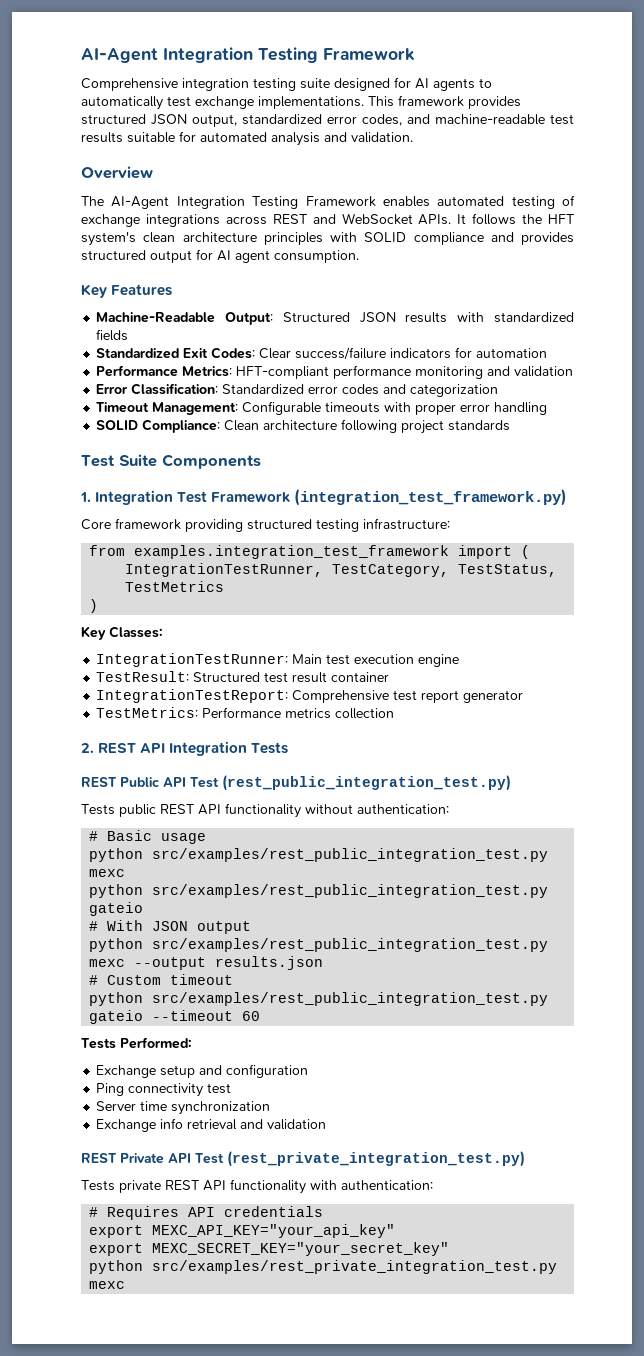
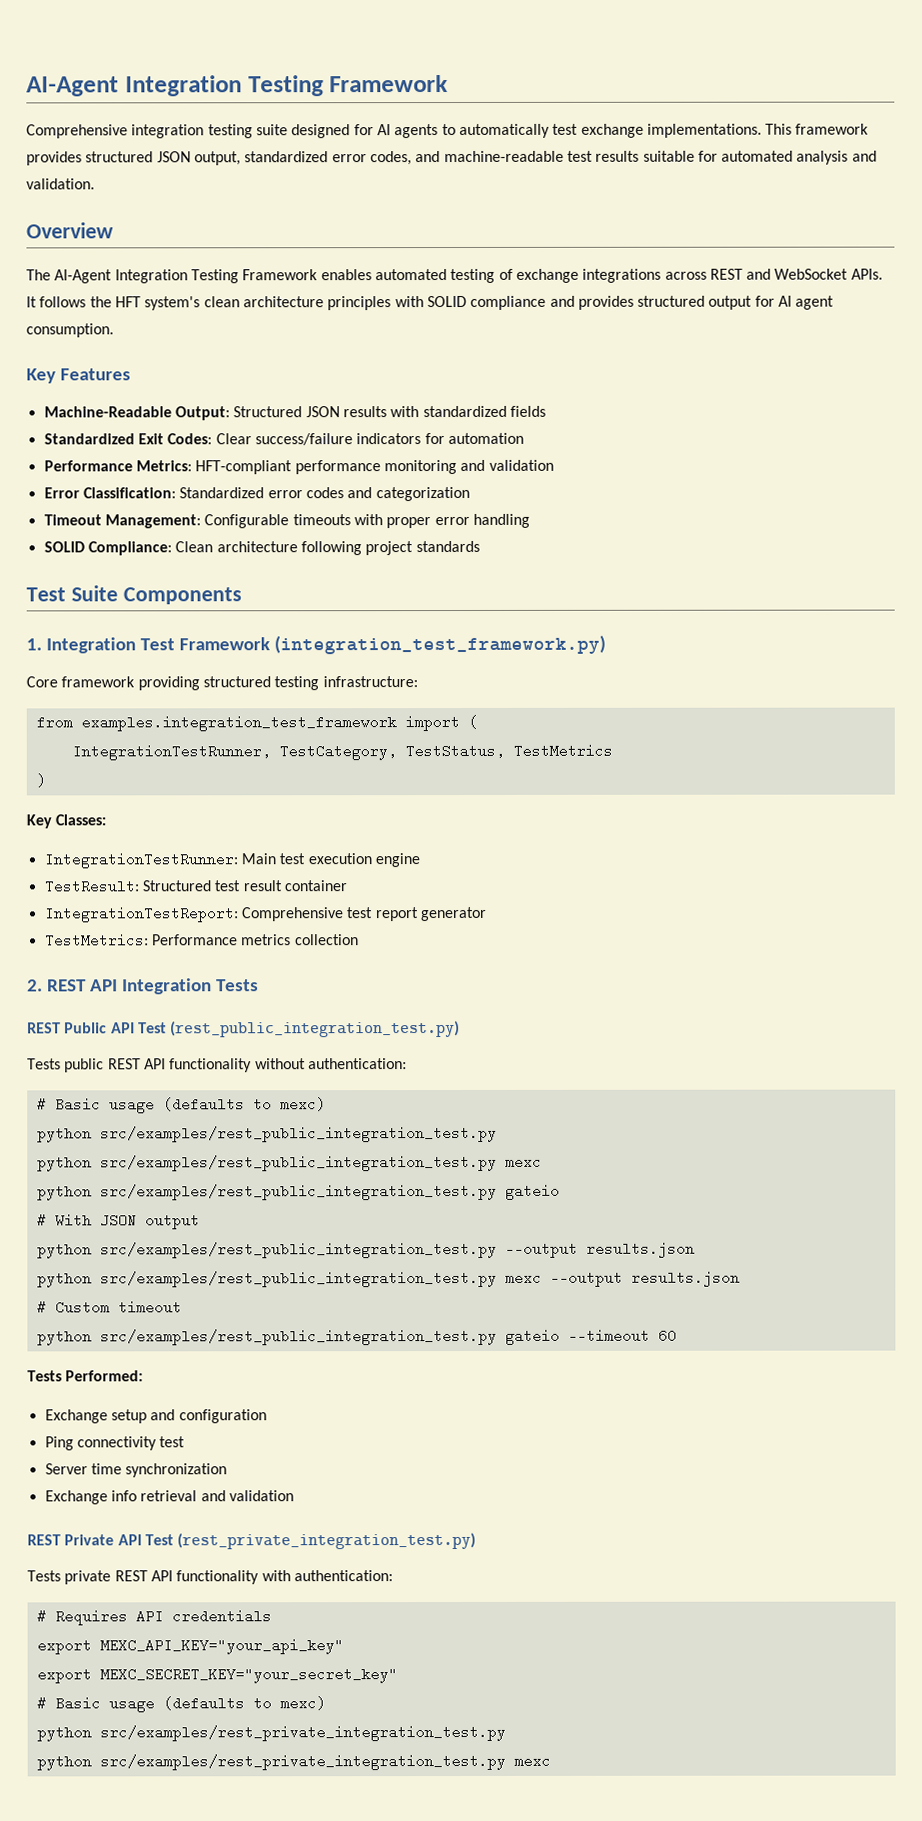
  Tests public REST API functionality without authentication:
- # Basic usage
+ # Basic usage (defaults to mexc)
+ python src/examples/rest_public_integration_test.py
+ python src/examples/rest_public_integration_test.py --output results.json
  export MEXC_SECRET_KEY="your_secret_key"
+ # Basic usage (defaults to mexc)
+ python src/examples/rest_private_integration_test.py

